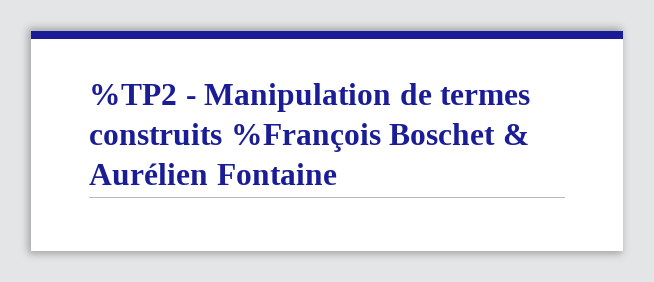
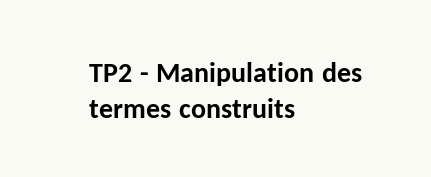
- %TP2 - Manipulation de termes construits %François Boschet & Aurélien Fontaine
+ TP2 - Manipulation des termes construits

